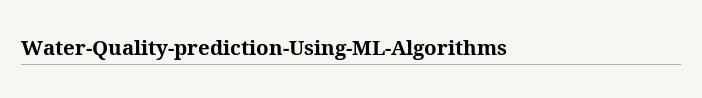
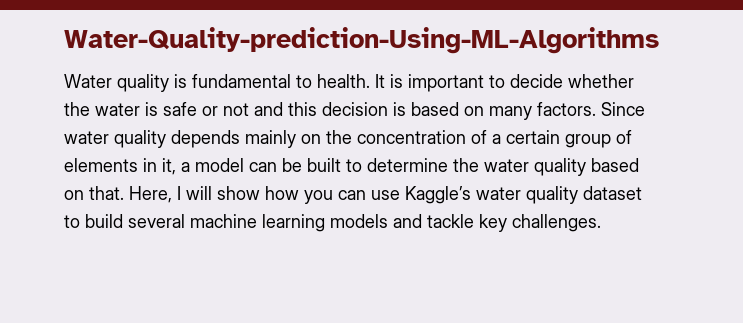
+ Water quality is fundamental to health. It is important to decide whether the water is safe or not and this decision is based on many factors. Since water quality depends mainly on the concentration of a certain group of elements in it, a model can be built to determine the water quality based on that. Here, I will show how you can use Kaggle’s water quality dataset to build several machine learning models and tackle key challenges.

